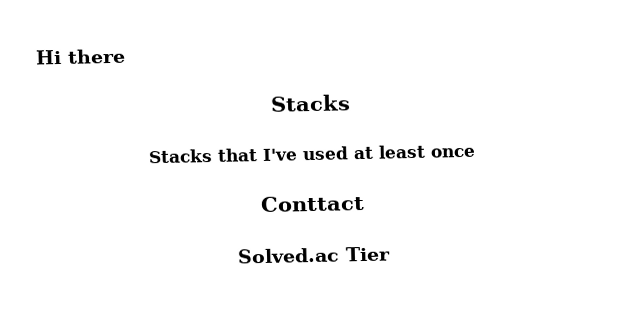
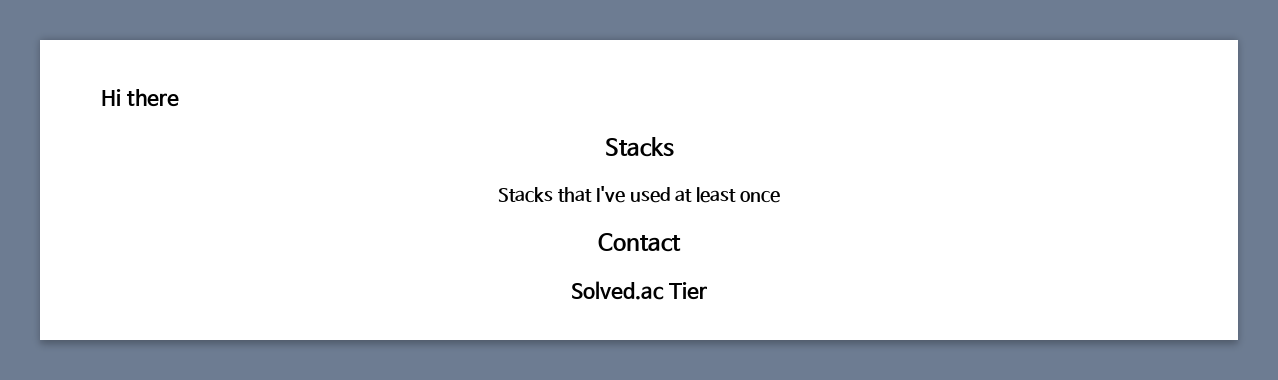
- Conttact
+ Contact

